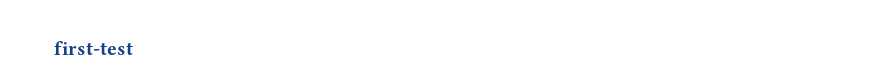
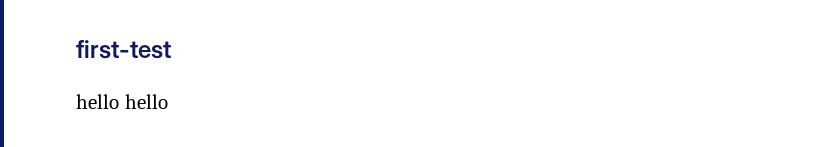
+ hello hello

